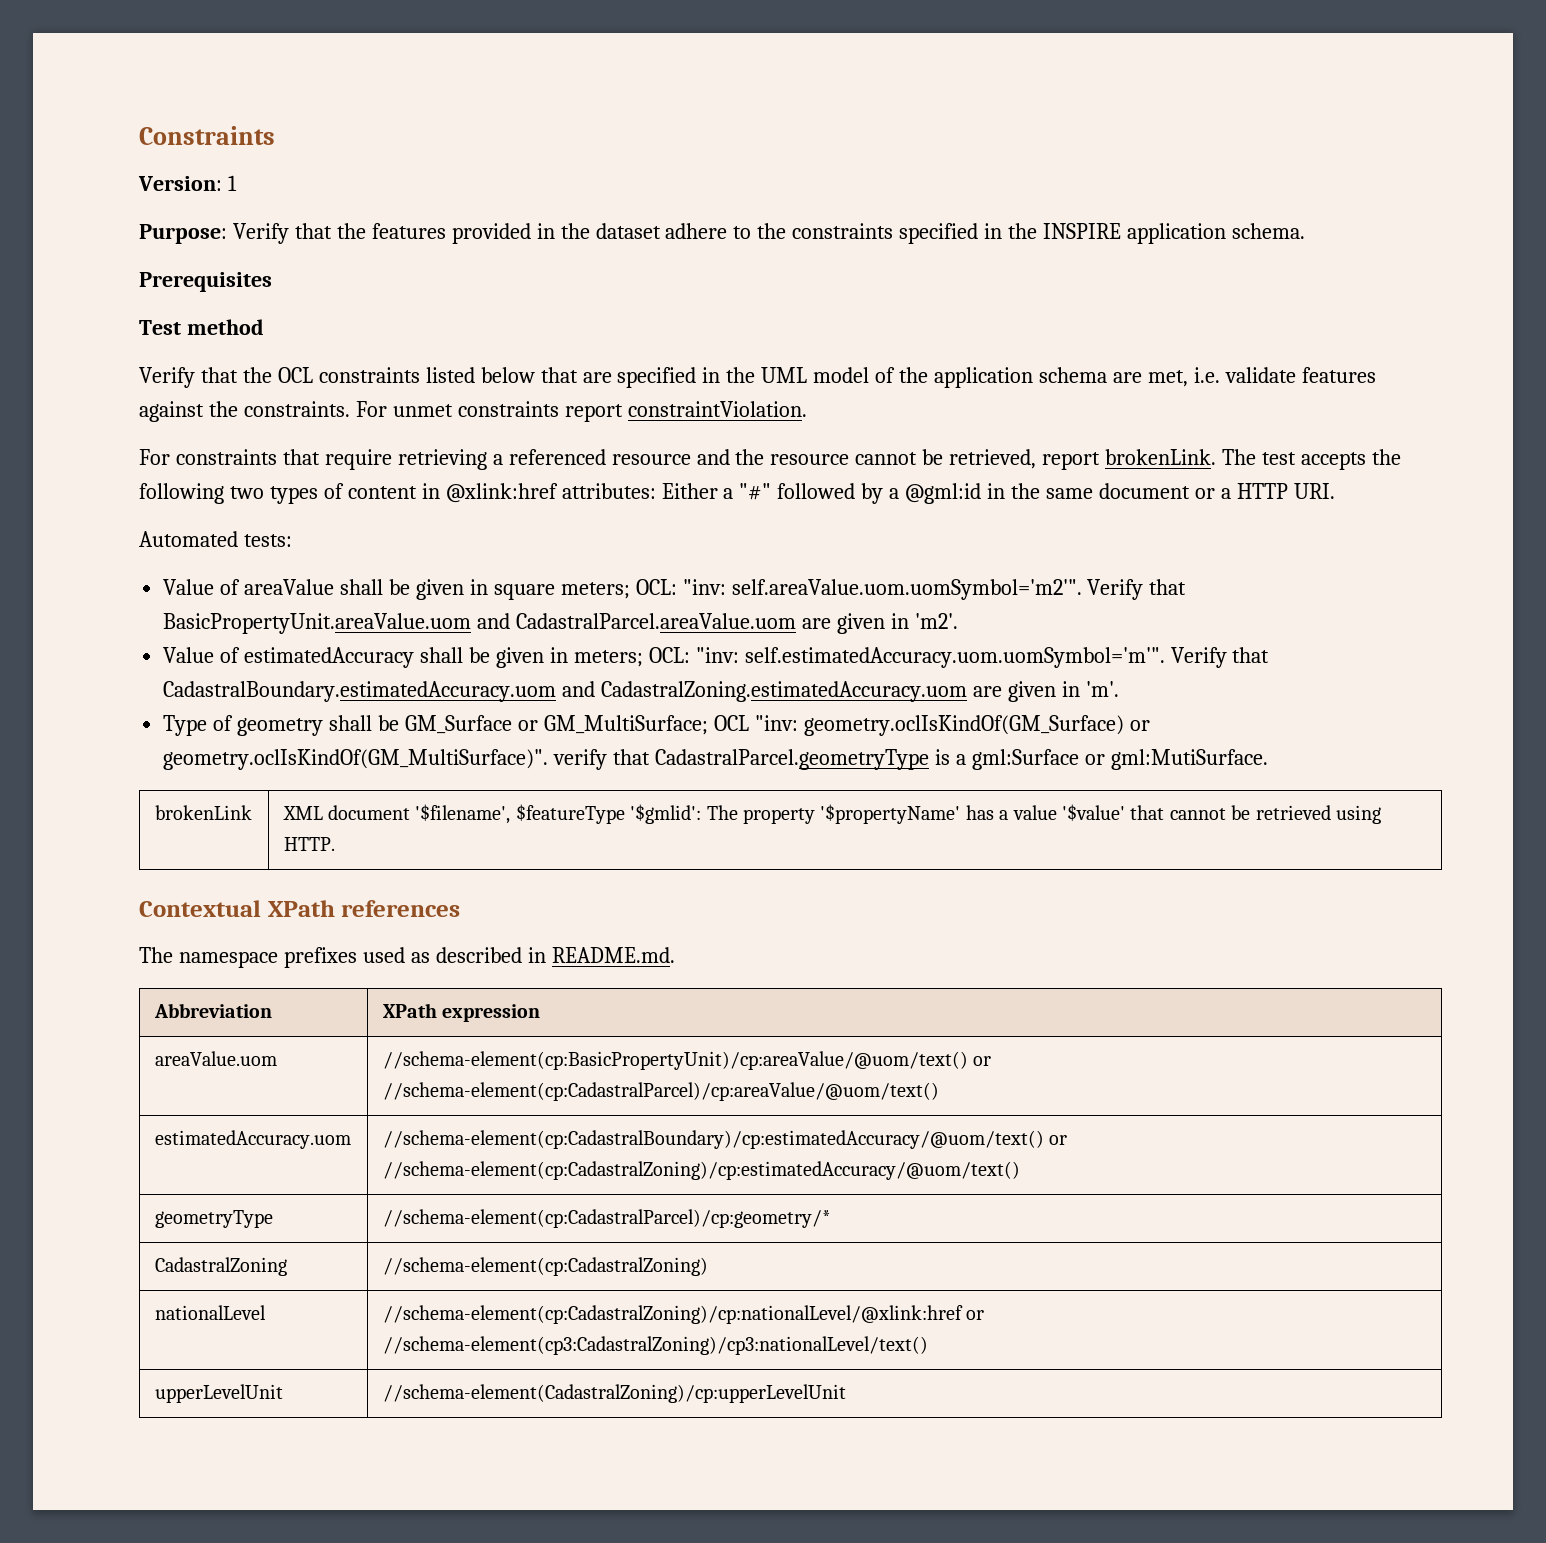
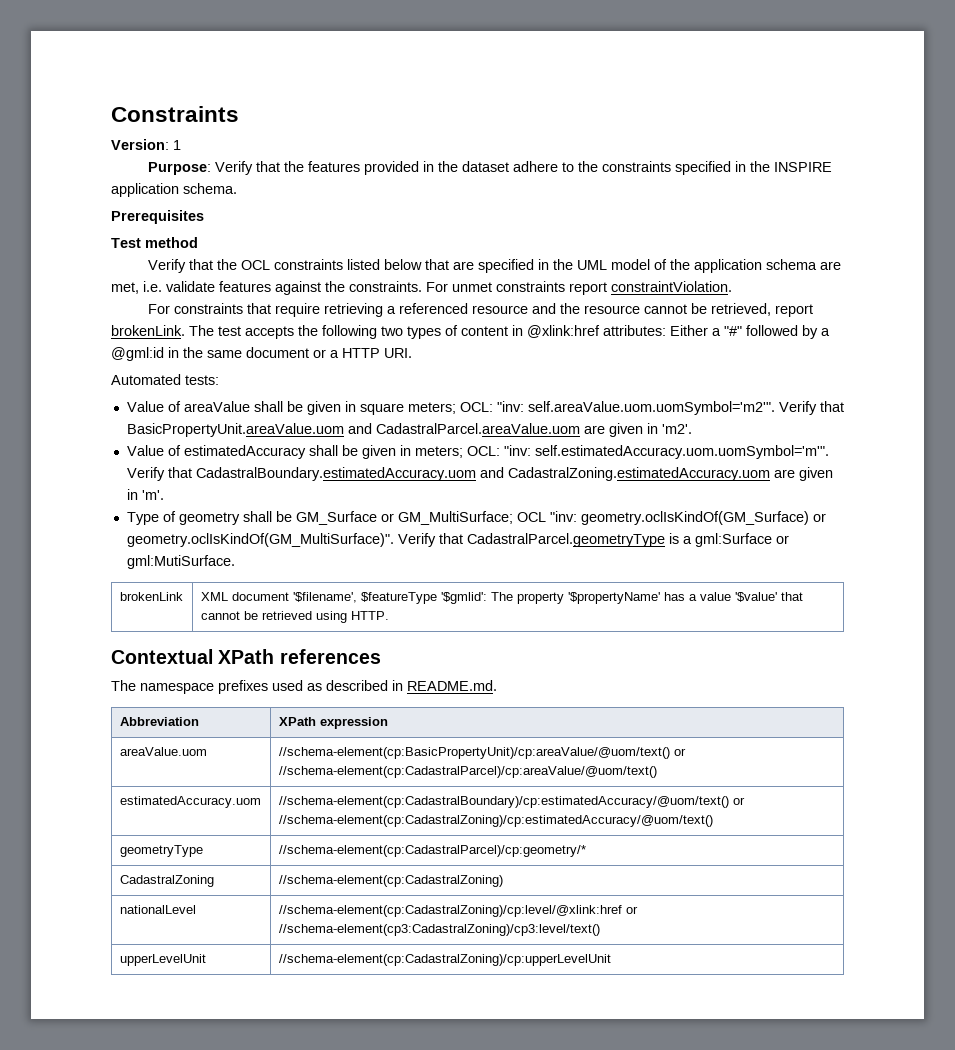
- Type of geometry shall be GM_Surface or GM_MultiSurface; OCL "inv: geometry.oclIsKindOf(GM_Surface) or geometry.oclIsKindOf(GM_MultiSurface)". verify that CadastralParcel.geometryType is a gml:Surface or gml:MutiSurface.
+ Type of geometry shall be GM_Surface or GM_MultiSurface; OCL "inv: geometry.oclIsKindOf(GM_Surface) or geometry.oclIsKindOf(GM_MultiSurface)". Verify that CadastralParcel.geometryType is a gml:Surface or gml:MutiSurface.
- nationalLevel | //schema-element(cp:CadastralZoning)/cp:nationalLevel/@xlink:href or //schema-element(cp3:CadastralZoning)/cp3:nationalLevel/text()
+ nationalLevel | //schema-element(cp:CadastralZoning)/cp:level/@xlink:href or //schema-element(cp3:CadastralZoning)/cp3:level/text()
- upperLevelUnit | //schema-element(CadastralZoning)/cp:upperLevelUnit
+ upperLevelUnit | //schema-element(cp:CadastralZoning)/cp:upperLevelUnit

